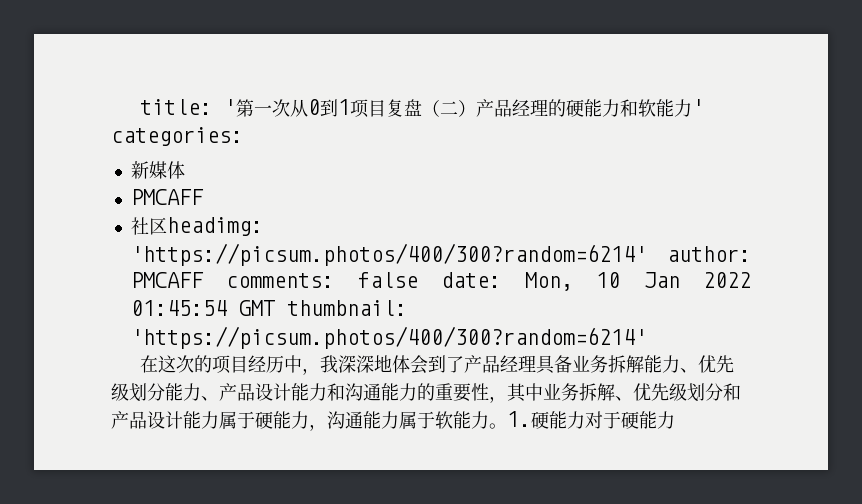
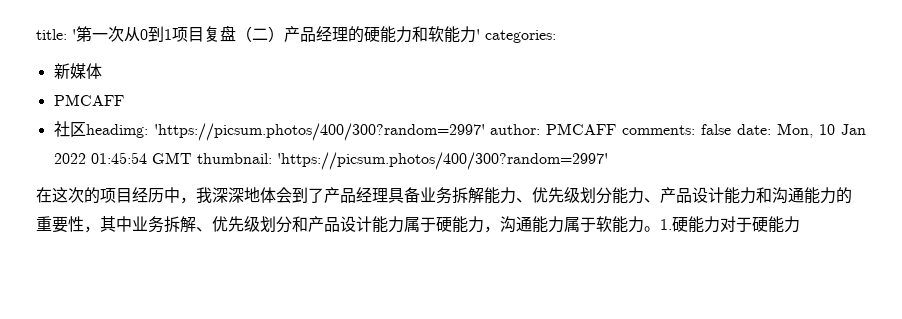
- 社区headimg: 'https://picsum.photos/400/300?random=6214' author: PMCAFF comments: false date: Mon, 10 Jan 2022 01:45:54 GMT thumbnail: 'https://picsum.photos/400/300?random=6214'
+ 社区headimg: 'https://picsum.photos/400/300?random=2997' author: PMCAFF comments: false date: Mon, 10 Jan 2022 01:45:54 GMT thumbnail: 'https://picsum.photos/400/300?random=2997'

